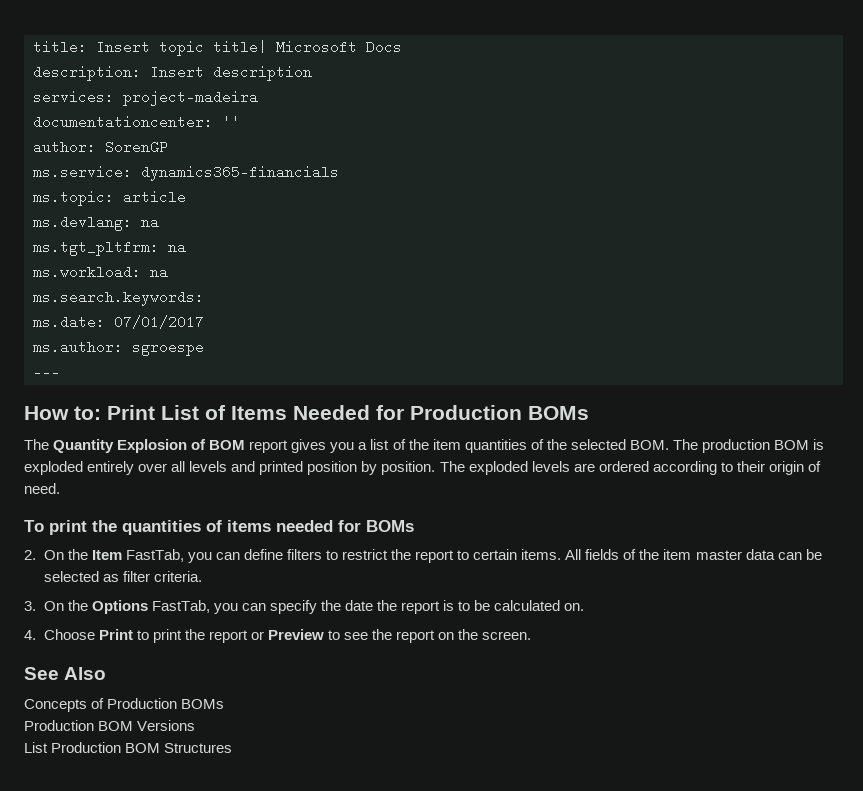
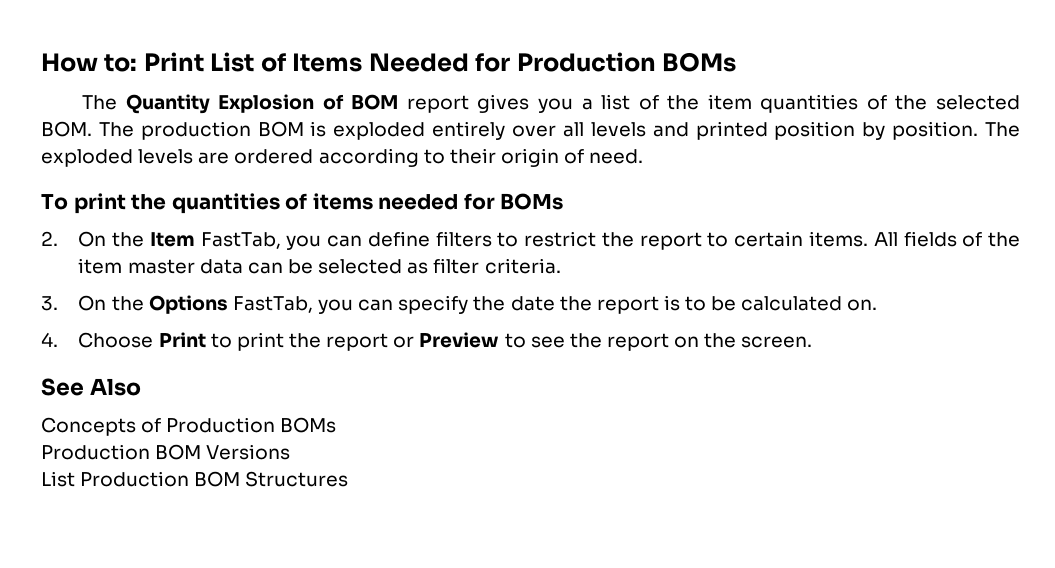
- title: Insert topic title| Microsoft Docs
- description: Insert description
- services: project-madeira
- documentationcenter: ''
- author: SorenGP
- ms.service: dynamics365-financials
- ms.topic: article
- ms.devlang: na
- ms.tgt_pltfrm: na
- ms.workload: na
- ms.search.keywords:
- ms.date: 07/01/2017
- ms.author: sgroespe
- ---

